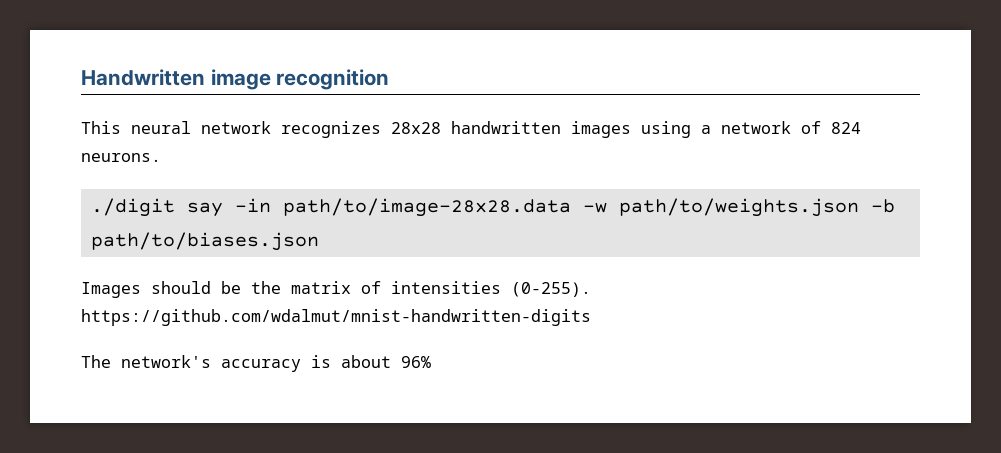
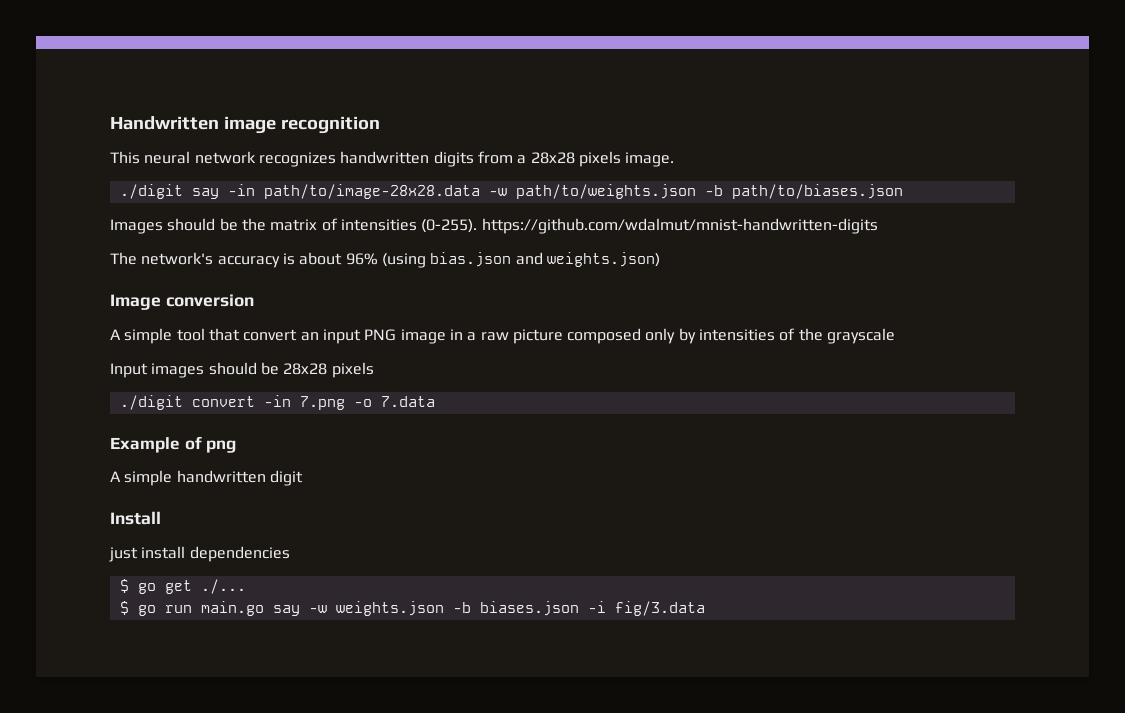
- This neural network recognizes 28x28 handwritten images using a network of 824 neurons.
+ This neural network recognizes handwritten digits from a 28x28 pixels image.
- The network's accuracy is about 96%
+ The network's accuracy is about 96% (using bias.json and weights.json)
+ Image conversion
+ A simple tool that convert an input PNG image in a raw picture composed only by intensities of the grayscale
+ Input images should be 28x28 pixels
+ ./digit convert -in 7.png -o 7.data
+ Example of png
+ A simple handwritten digit
+ Install
+ just install dependencies
+ $ go get ./...
+ $ go run main.go say -w weights.json -b biases.json -i fig/3.data

